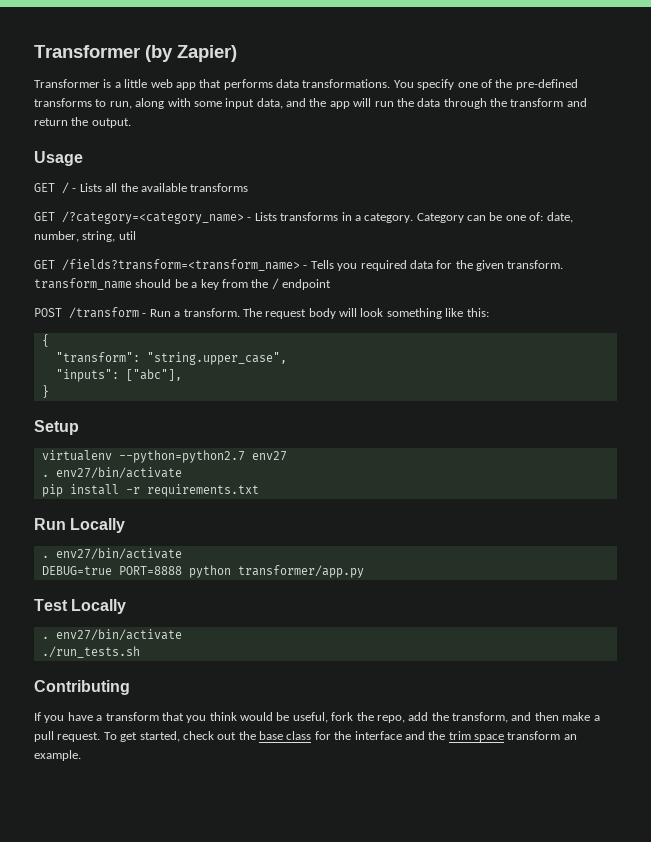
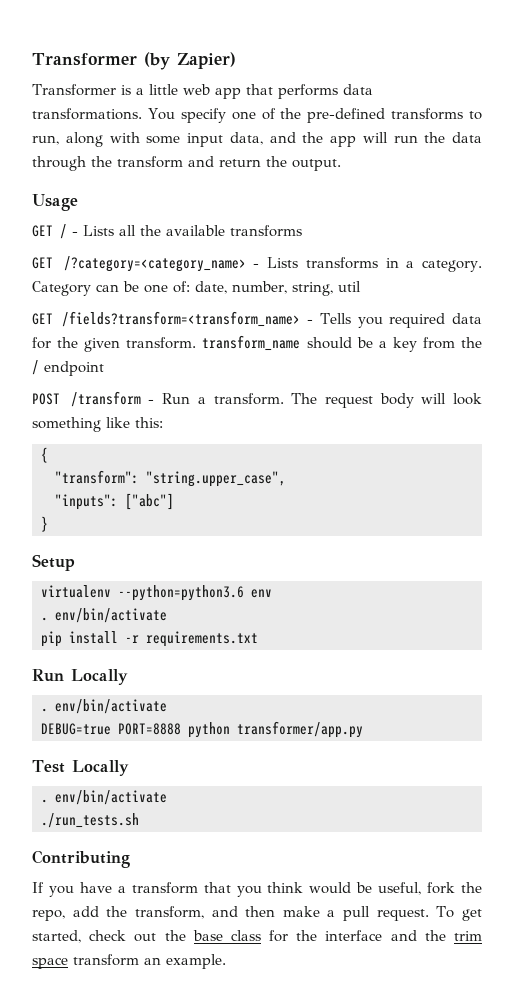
- "inputs": ["abc"],
+ "inputs": ["abc"]
- virtualenv --python=python2.7 env27
- . env27/bin/activate
+ virtualenv --python=python3.6 env
+ . env/bin/activate
  Run Locally
- . env27/bin/activate
+ . env/bin/activate
  Test Locally
- . env27/bin/activate
+ . env/bin/activate

